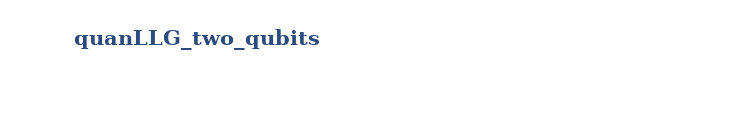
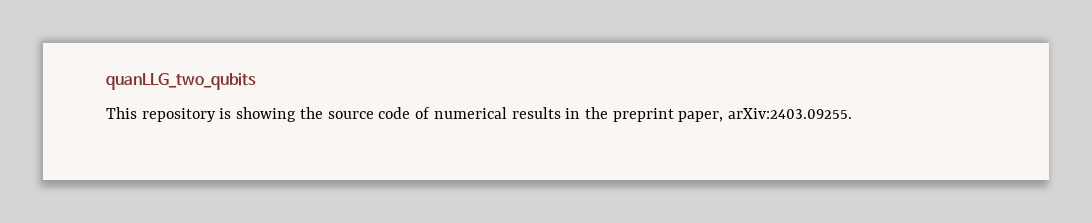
+ This repository is showing the source code of numerical results in the preprint paper, arXiv:2403.09255.

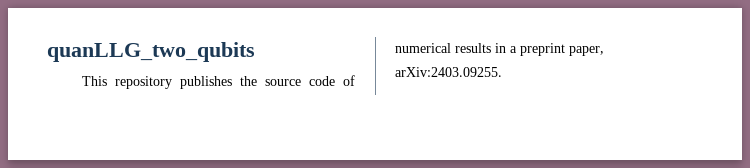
- This repository is showing the source code of numerical results in the preprint paper, arXiv:2403.09255.
+ This repository publishes the source code of numerical results in a preprint paper, arXiv:2403.09255.

